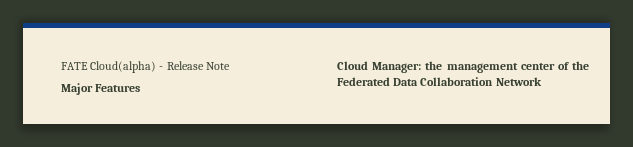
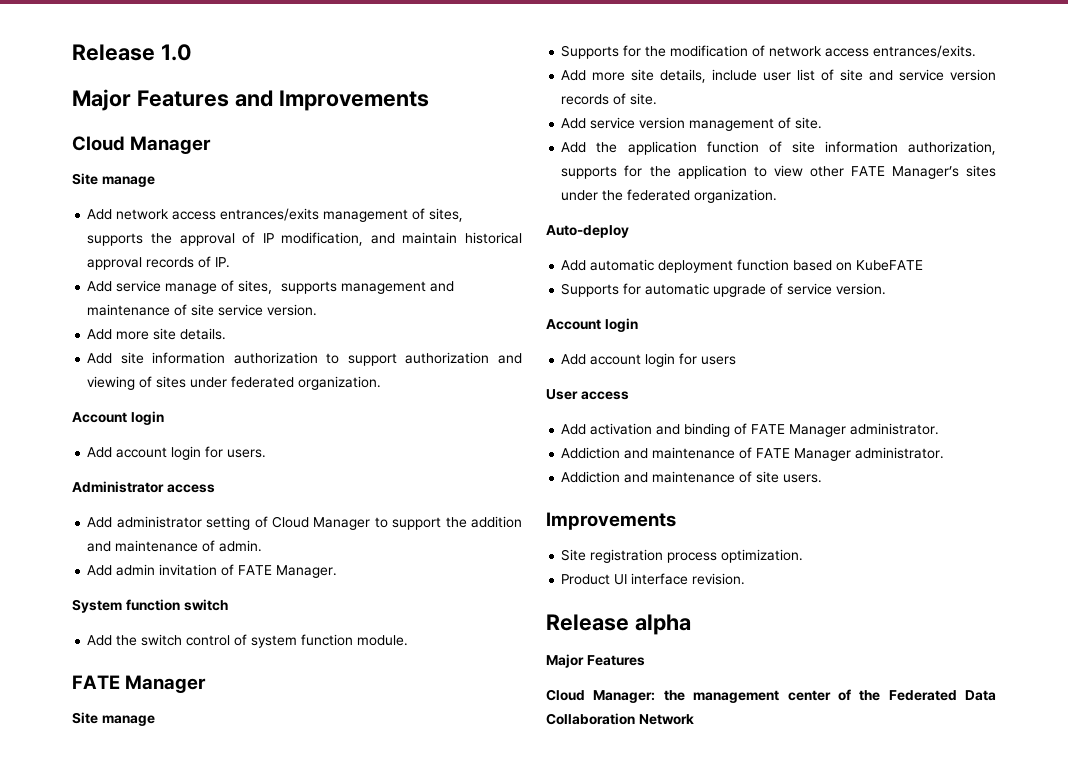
- FATE Cloud(alpha) - Release Note
+ Release 1.0
+ Major Features and Improvements
+ Cloud Manager
+ Site manage
+ Add network access entrances/exits management of sites, supports the approval of IP modification, and maintain historical approval records of IP.
+ Add service manage of sites，supports management and maintenance of site service version.
+ Add more site details.
+ Add site information authorization to support authorization and viewing of sites under federated organization.
+ Account login
+ Add account login for users.
+ Administrator access
+ Add administrator setting of Cloud Manager to support the addition and maintenance of admin.
+ Add admin invitation of FATE Manager.
+ System function switch
+ Add the switch control of system function module.
+ FATE Manager
+ Site manage
+ Supports for the modification of network access entrances/exits.
+ Add more site details, include user list of site and service version records of site.
+ Add service version management of site.
+ Add the application function of site information authorization, supports for the application to view other FATE Manager’s sites under the federated organization.
+ Auto-deploy
+ Add automatic deployment function based on KubeFATE
+ Supports for automatic upgrade of service version.
+ Account login
+ Add account login for users
+ User access
+ Add activation and binding of FATE Manager administrator.
+ Addiction and maintenance of FATE Manager administrator.
+ Addiction and maintenance of site users.
+ Improvements
+ Site registration process optimization.
+ Product UI interface revision.
+ Release alpha

